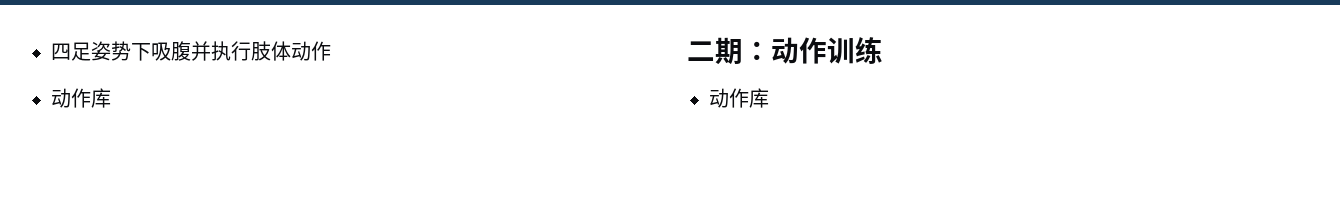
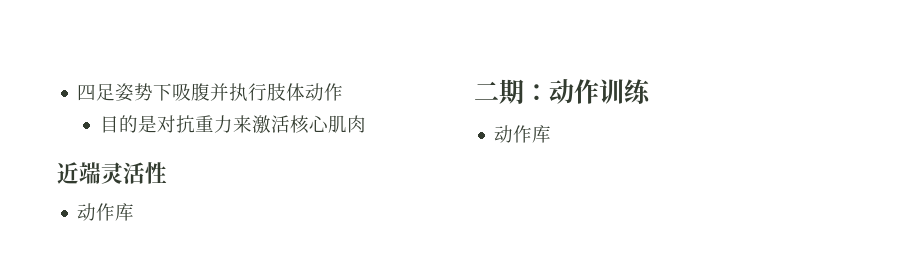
+ 目的是对抗重力来激活核心肌肉
+ 近端灵活性

